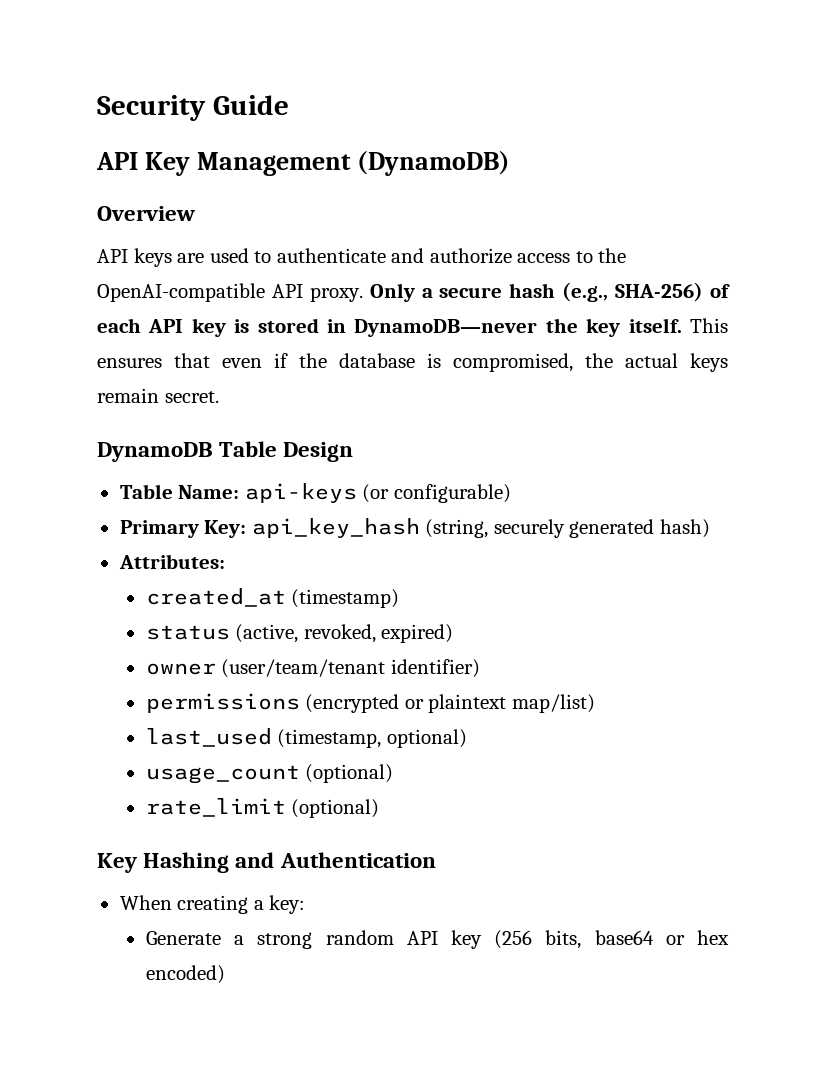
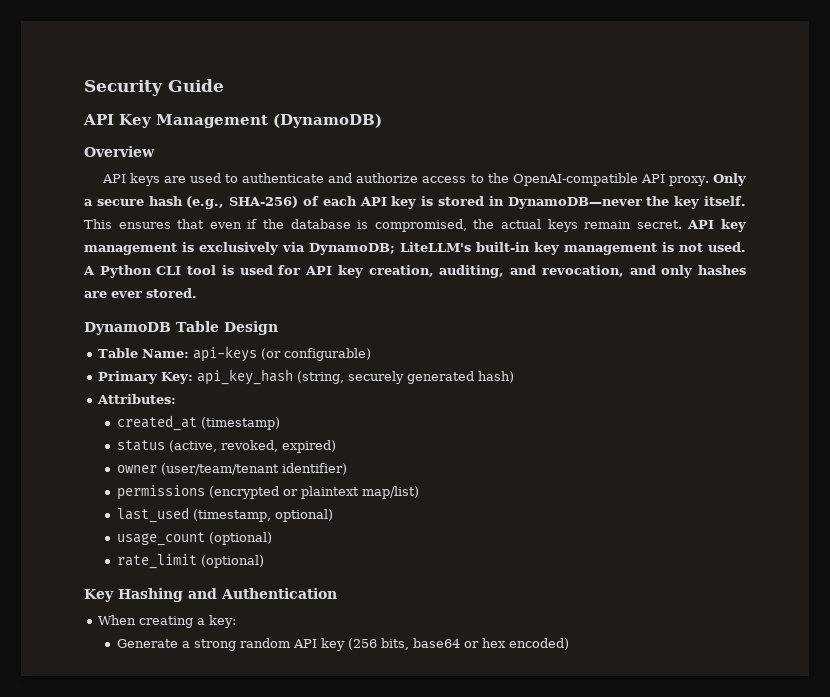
+ API key management is exclusively via DynamoDB; LiteLLM's built-in key management is not used. A Python CLI tool is used for API key creation, auditing, and revocation, and only hashes are ever stored.

